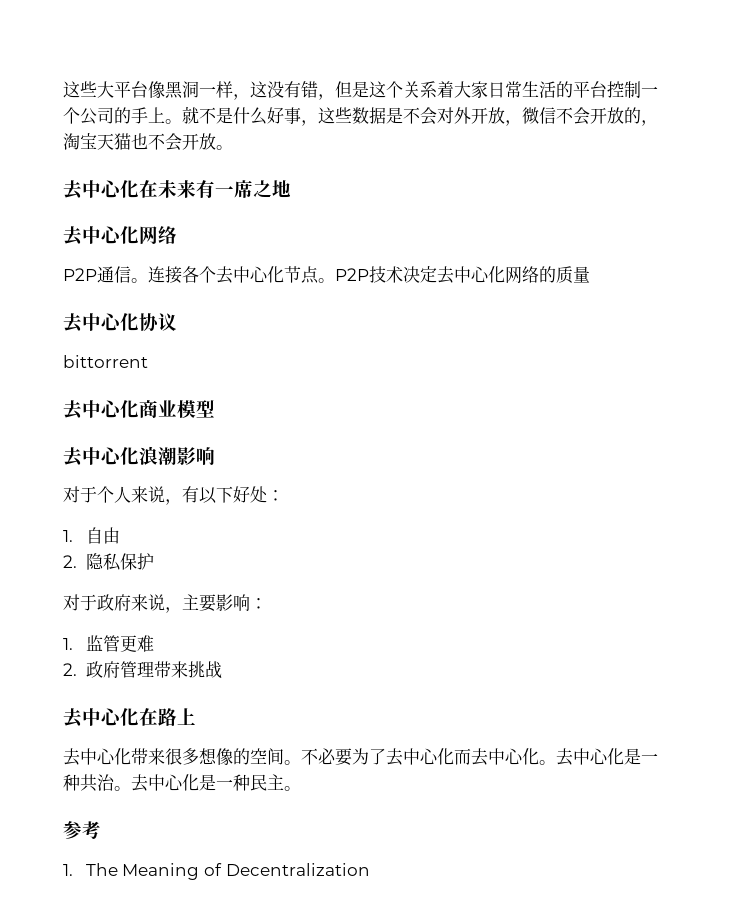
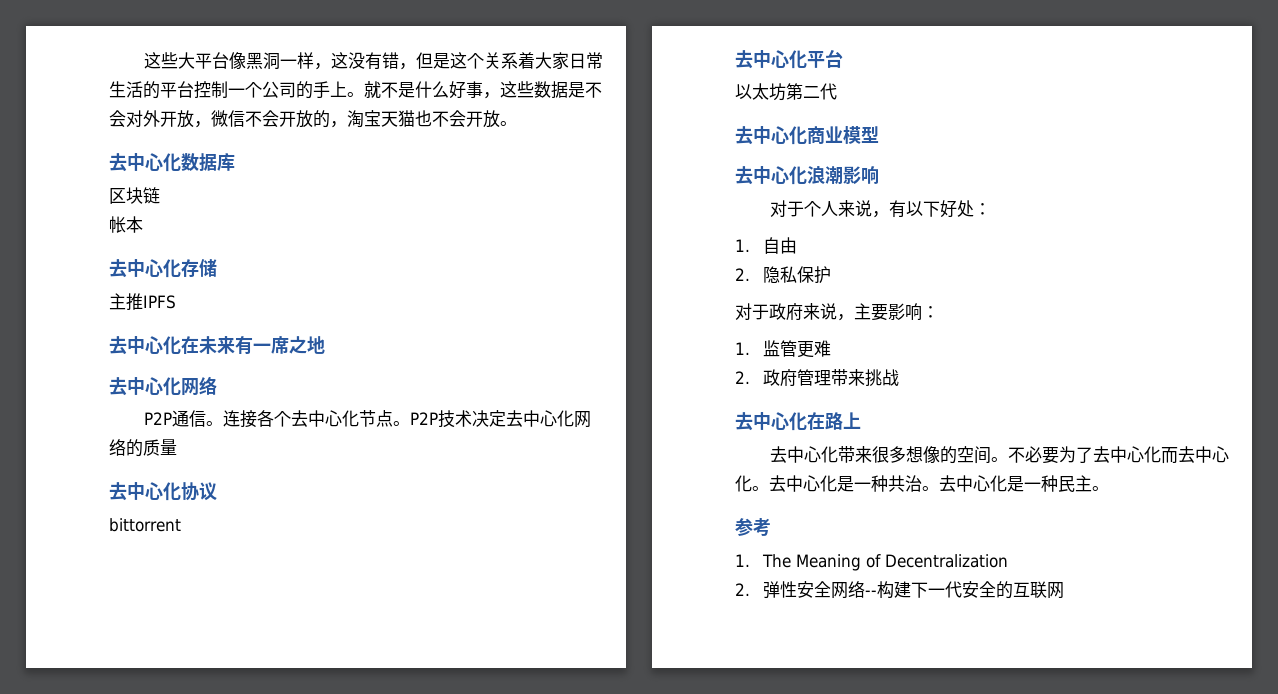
+ 去中心化数据库
+ 区块链
+ 帐本
+ 去中心化存储
+ 主推IPFS
+ 去中心化平台
+ 以太坊第二代
+ 2.弹性安全网络--构建下一代安全的互联网

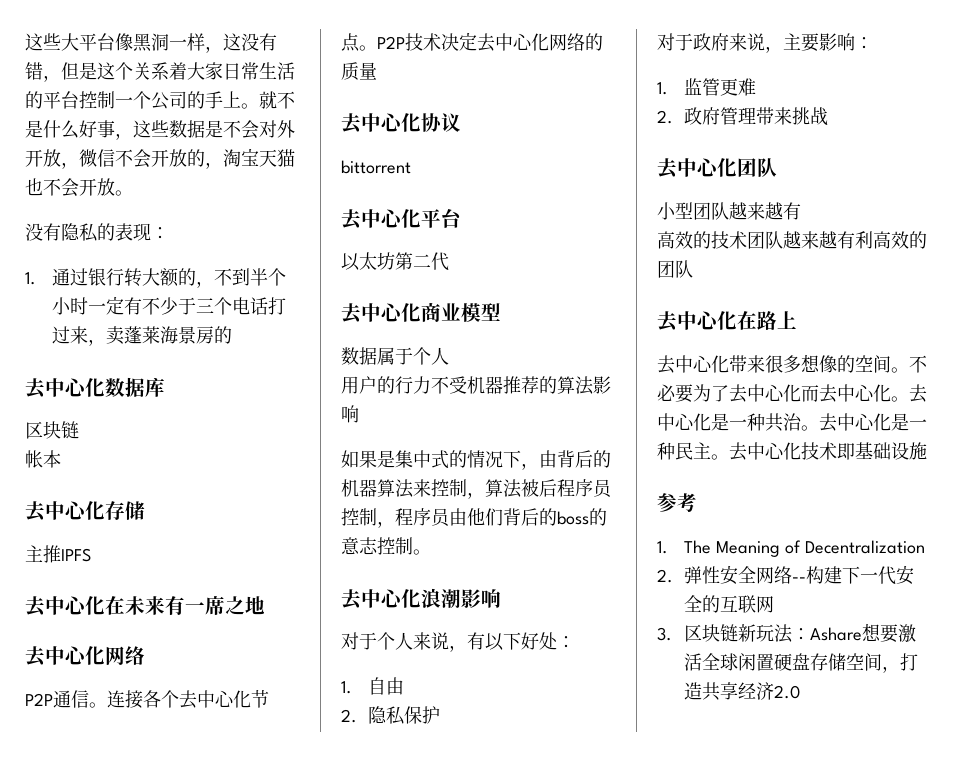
+ 没有隐私的表现：
+ 1.通过银行转大额的，不到半个小时一定有不少于三个电话打过来，卖蓬莱海景房的
+ 数据属于个人
+ 用户的行力不受机器推荐的算法影响
+ 如果是集中式的情况下，由背后的机器算法来控制，算法被后程序员控制，程序员由他们背后的boss的意志控制。
+ 去中心化团队
+ 小型团队越来越有
+ 高效的技术团队越来越有利高效的团队
+ 去中心化技术即基础设施
+ 3.区块链新玩法：Ashare想要激活全球闲置硬盘存储空间，打造共享经济2.0

